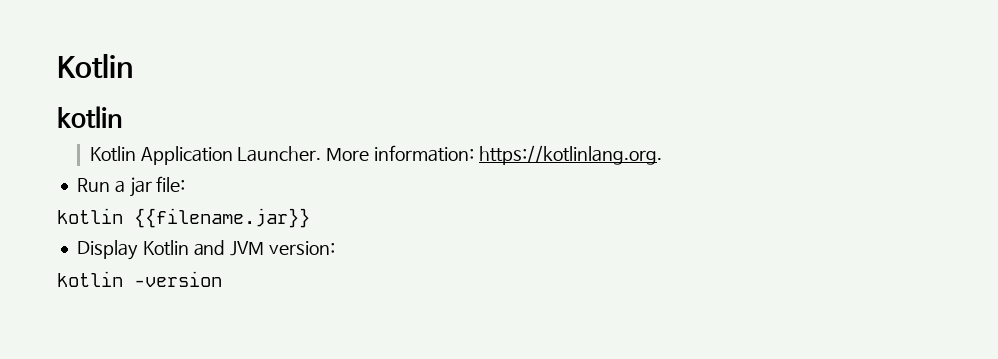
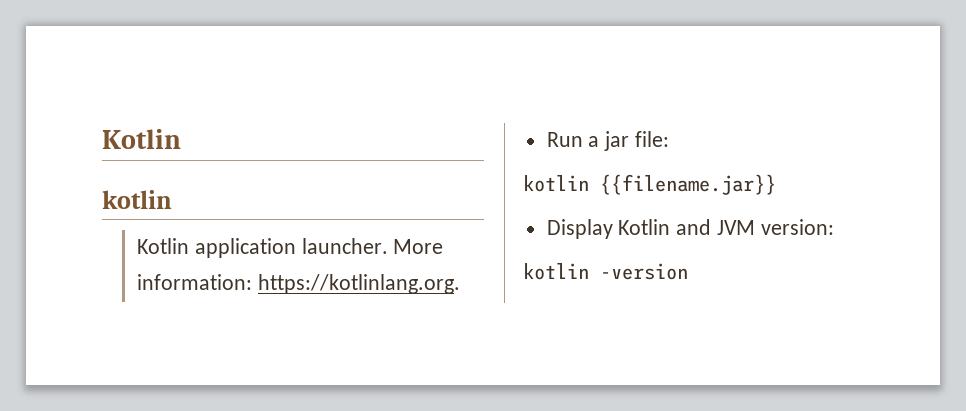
- Kotlin Application Launcher.
+ Kotlin application launcher.

